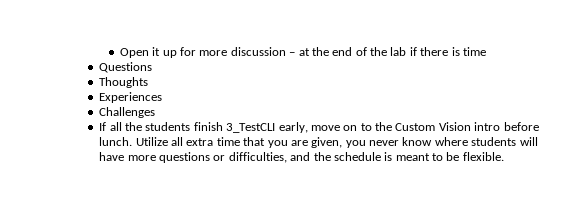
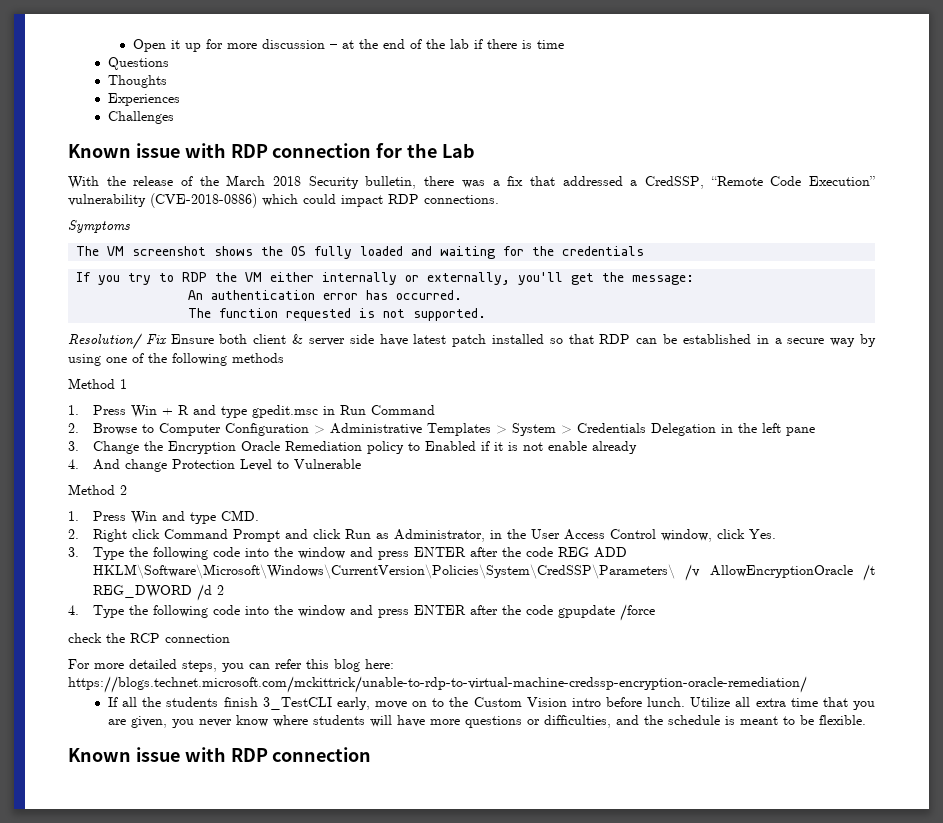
+ Known issue with RDP connection for the Lab
+ With the release of the March 2018 Security bulletin, there was a fix that addressed a CredSSP, “Remote Code Execution” vulnerability (CVE-2018-0886) which could impact RDP connections.
+ Symptoms
+ The VM screenshot shows the OS fully loaded and waiting for the credentials
+ If you try to RDP the VM either internally or externally, you'll get the message:
+ An authentication error has occurred.
+ The function requested is not supported.
+ Resolution/ Fix Ensure both client & server side have latest patch installed so that RDP can be established in a secure way by using one of the following methods
+ Method 1
+ 1. Press Win + R and type gpedit.msc in Run Command
+ 2. Browse to Computer Configuration > Administrative Templates > System > Credentials Delegation in the left pane
+ 3. Change the Encryption Oracle Remediation policy to Enabled if it is not enable already
+ 4. And change Protection Level to Vulnerable
+ Method 2
+ 1. Press Win and type CMD.
+ 2. Right click Command Prompt and click Run as Administrator, in the User Access Control window, click Yes.
+ 3. Type the following code into the window and press ENTER after the code REG ADD HKLM\Software\Microsoft\Windows\CurrentVersion\Policies\System\CredSSP\Parameters\ /v AllowEncryptionOracle /t REG_DWORD /d 2
+ 4. Type the following code into the window and press ENTER after the code gpupdate /force
+ check the RCP connection
+ For more detailed steps, you can refer this blog here: https://blogs.technet.microsoft.com/mckittrick/unable-to-rdp-to-virtual-machine-credssp-encryption-oracle-remediation/
  Utilize all extra time that you are given, you never know where students will have more questions or difficulties, and the schedule is meant to be flexible.
+ Known issue with RDP connection

